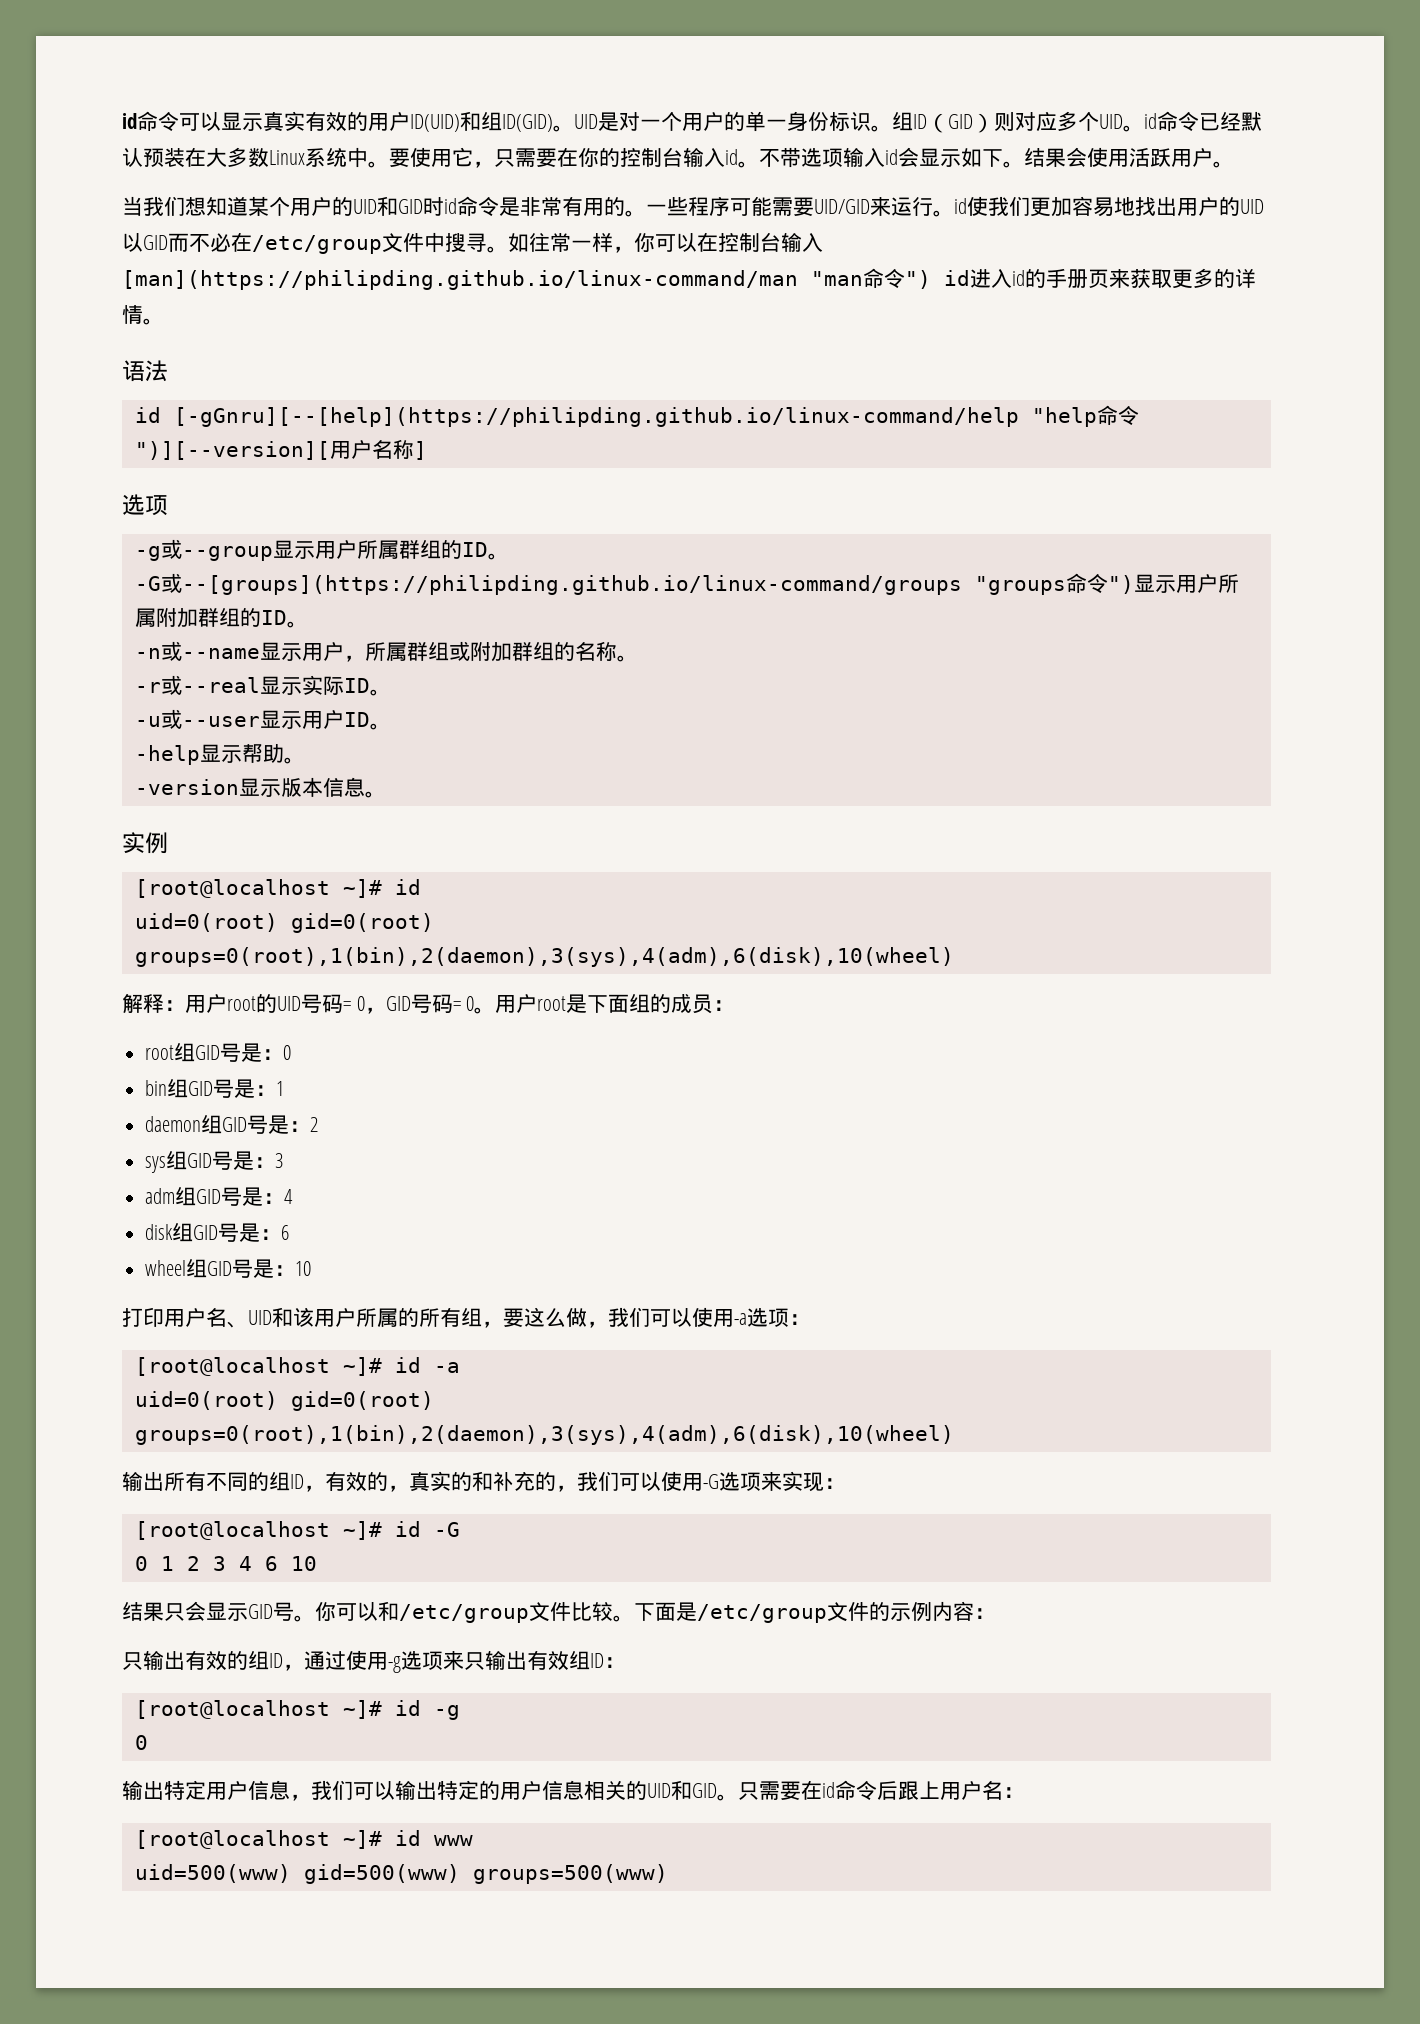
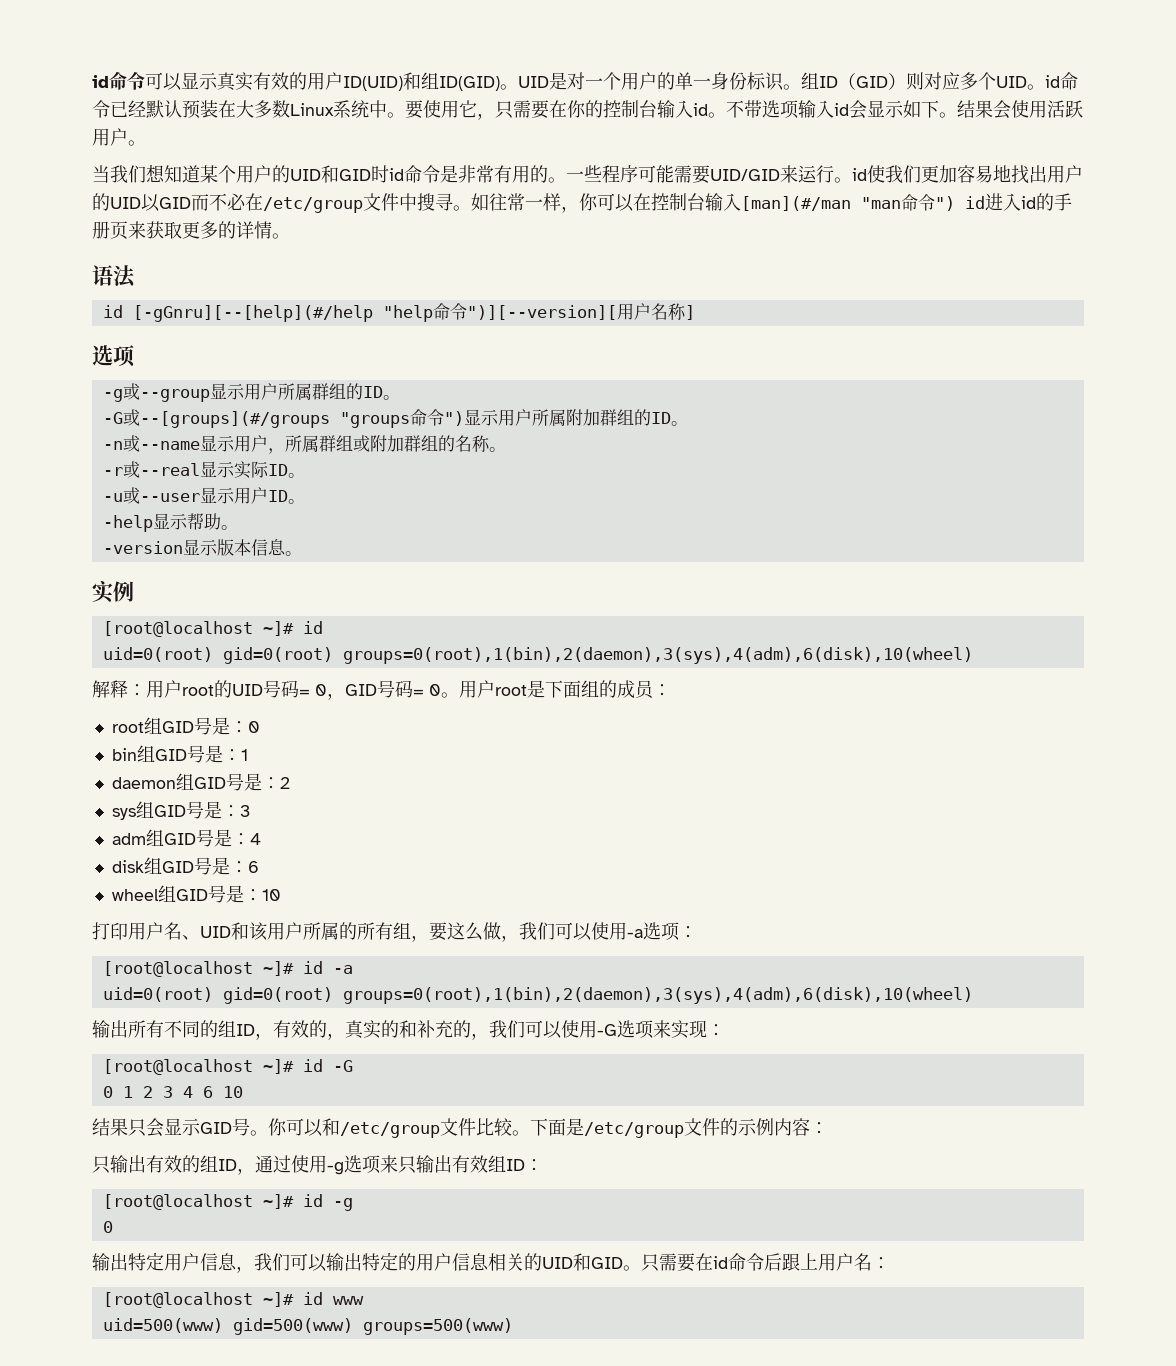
- 如往常一样，你可以在控制台输入[man](https://philipding.github.io/linux-command/man "man命令") id进入id的手册页来获取更多的详情。
+ 如往常一样，你可以在控制台输入[man](#/man "man命令") id进入id的手册页来获取更多的详情。
- id [-gGnru][--[help](https://philipding.github.io/linux-command/help "help命令")][--version][用户名称]
+ id [-gGnru][--[help](#/help "help命令")][--version][用户名称]
- -G或--[groups](https://philipding.github.io/linux-command/groups "groups命令")显示用户所属附加群组的ID。
+ -G或--[groups](#/groups "groups命令")显示用户所属附加群组的ID。

